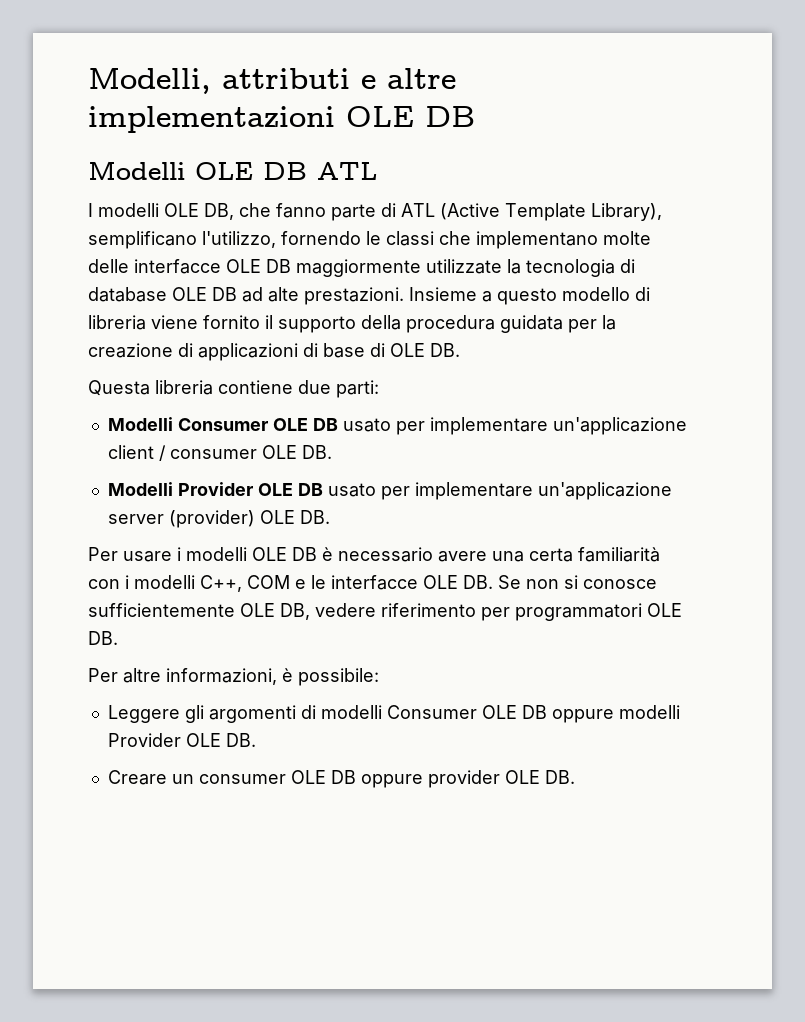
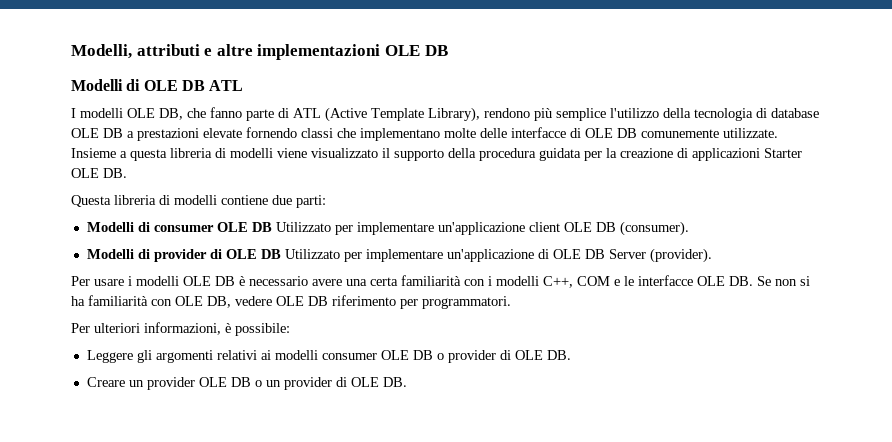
- Modelli OLE DB ATL
+ Modelli di OLE DB ATL
- I modelli OLE DB, che fanno parte di ATL (Active Template Library), semplificano l'utilizzo, fornendo le classi che implementano molte delle interfacce OLE DB maggiormente utilizzate la tecnologia di database OLE DB ad alte prestazioni. Insieme a questo modello di libreria viene fornito il supporto della procedura guidata per la creazione di applicazioni di base di OLE DB.
+ I modelli OLE DB, che fanno parte di ATL (Active Template Library), rendono più semplice l'utilizzo della tecnologia di database OLE DB a prestazioni elevate fornendo classi che implementano molte delle interfacce di OLE DB comunemente utilizzate. Insieme a questa libreria di modelli viene visualizzato il supporto della procedura guidata per la creazione di applicazioni Starter OLE DB.
- Questa libreria contiene due parti:
+ Questa libreria di modelli contiene due parti:
- Modelli Consumer OLE DB usato per implementare un'applicazione client / consumer OLE DB.
- Modelli Provider OLE DB usato per implementare un'applicazione server (provider) OLE DB.
+ Modelli di consumer OLE DB Utilizzato per implementare un'applicazione client OLE DB (consumer).
+ Modelli di provider di OLE DB Utilizzato per implementare un'applicazione di OLE DB Server (provider).
- Per usare i modelli OLE DB è necessario avere una certa familiarità con i modelli C++, COM e le interfacce OLE DB. Se non si conosce sufficientemente OLE DB, vedere riferimento per programmatori OLE DB.
- Per altre informazioni, è possibile:
+ Per usare i modelli OLE DB è necessario avere una certa familiarità con i modelli C++, COM e le interfacce OLE DB. Se non si ha familiarità con OLE DB, vedere OLE DB riferimento per programmatori.
+ Per ulteriori informazioni, è possibile:
- Leggere gli argomenti di modelli Consumer OLE DB oppure modelli Provider OLE DB.
+ Leggere gli argomenti relativi ai modelli consumer OLE DB o provider di OLE DB.
- Creare un consumer OLE DB oppure provider OLE DB.
+ Creare un provider OLE DB o un provider di OLE DB.

